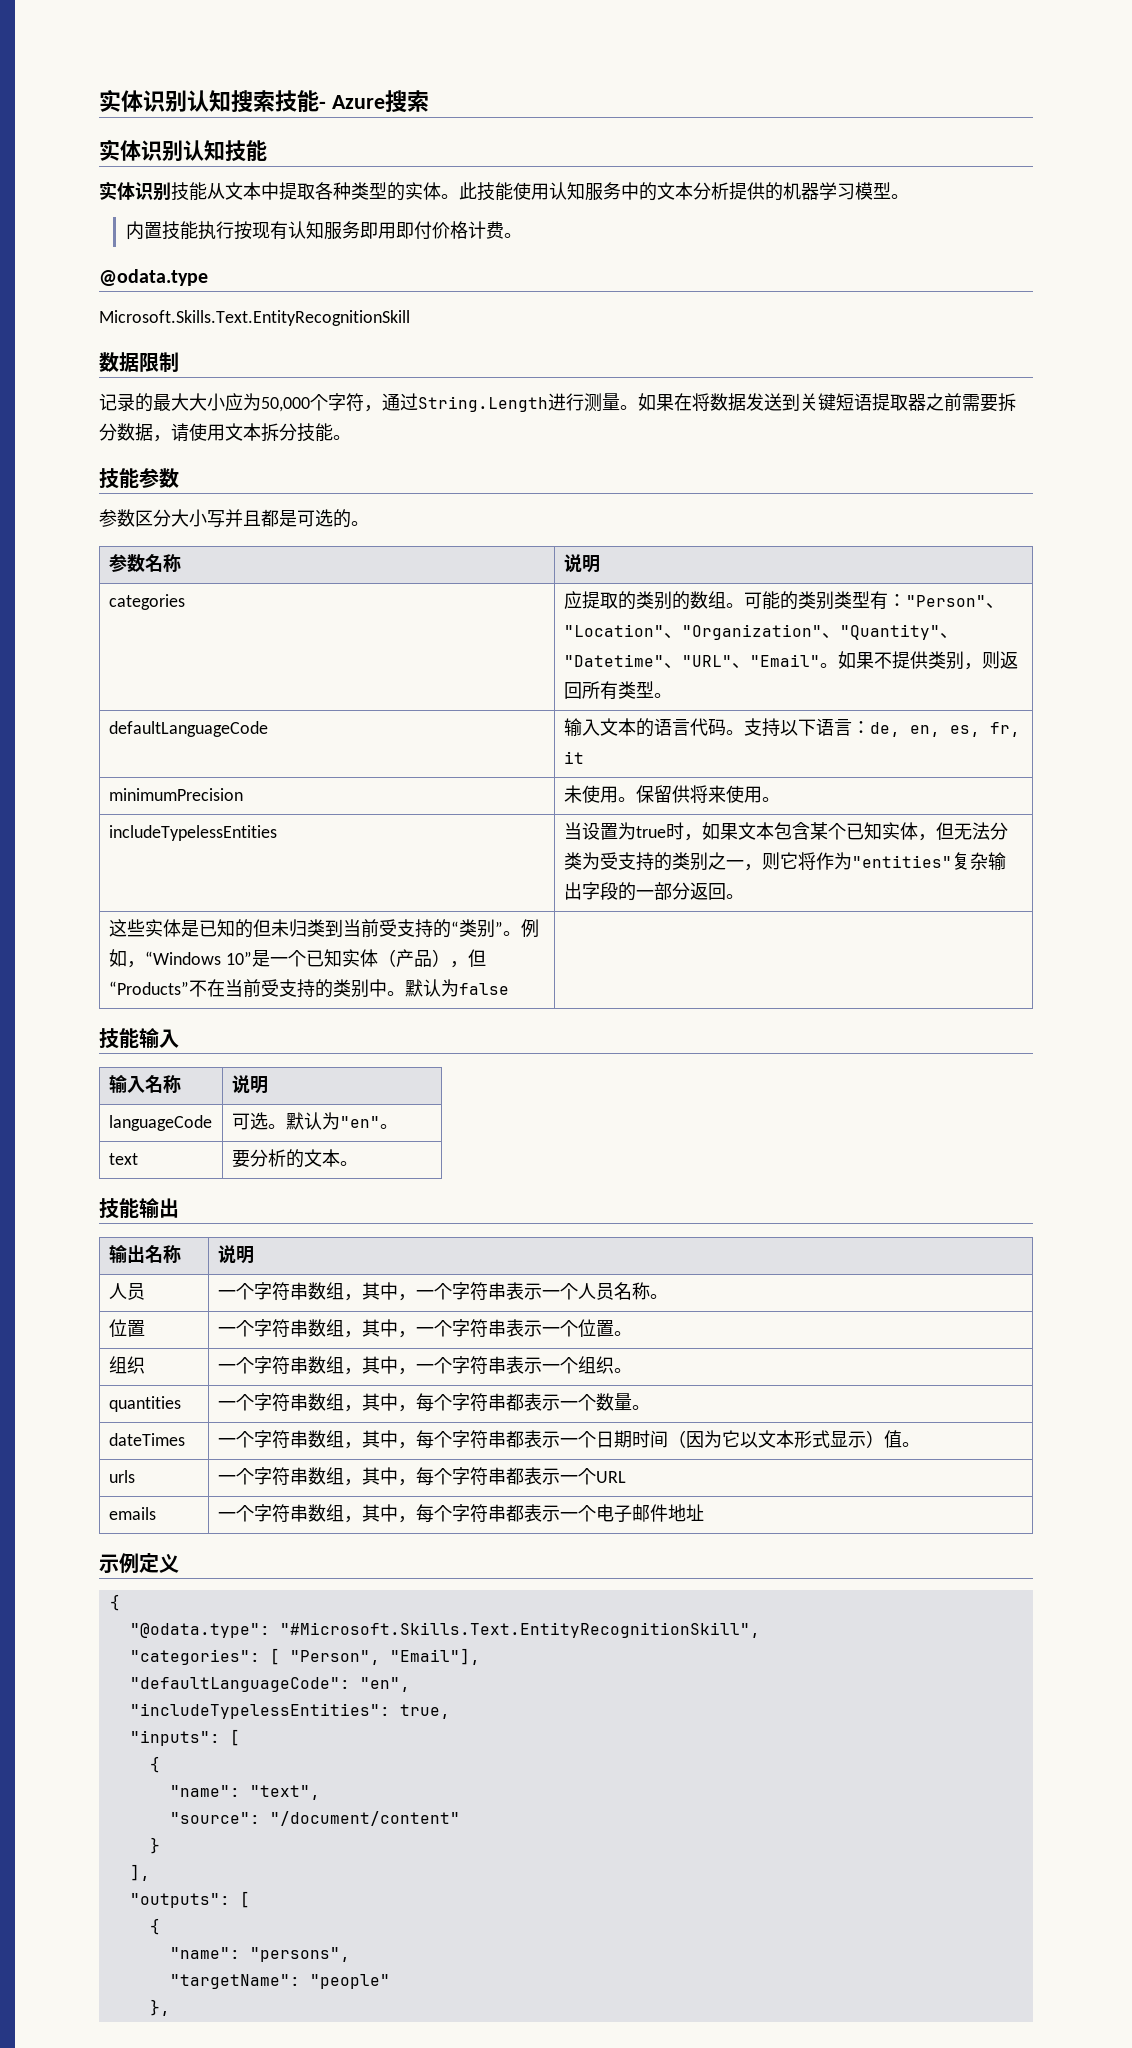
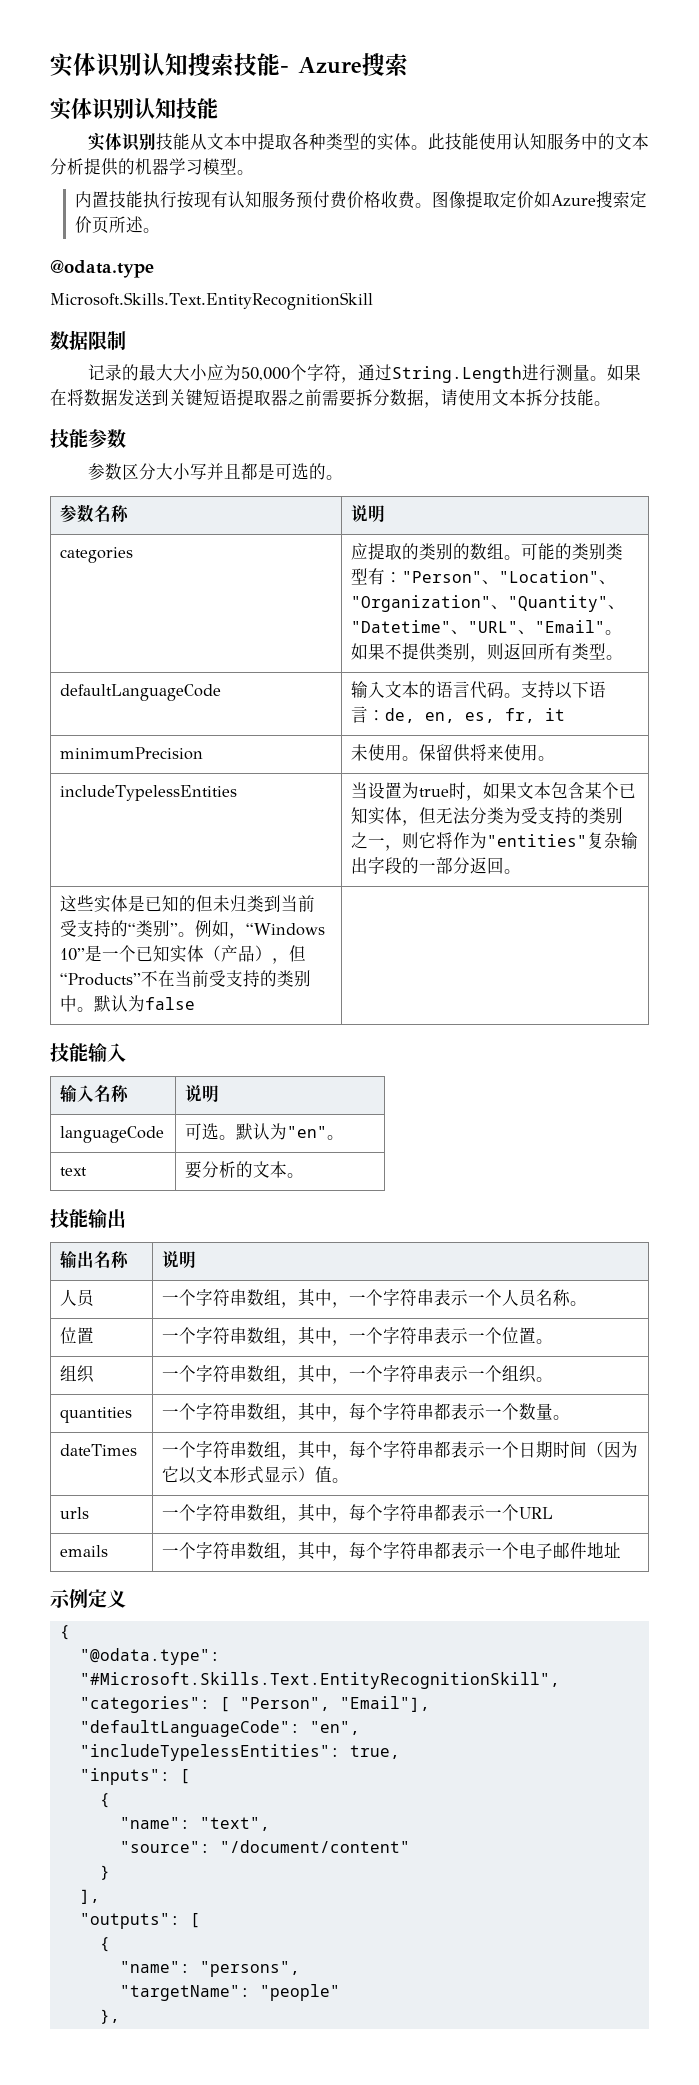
- 内置技能执行按现有认知服务即用即付价格计费。
+ 内置技能执行按现有认知服务预付费价格收费。图像提取定价如Azure搜索定价页所述。

